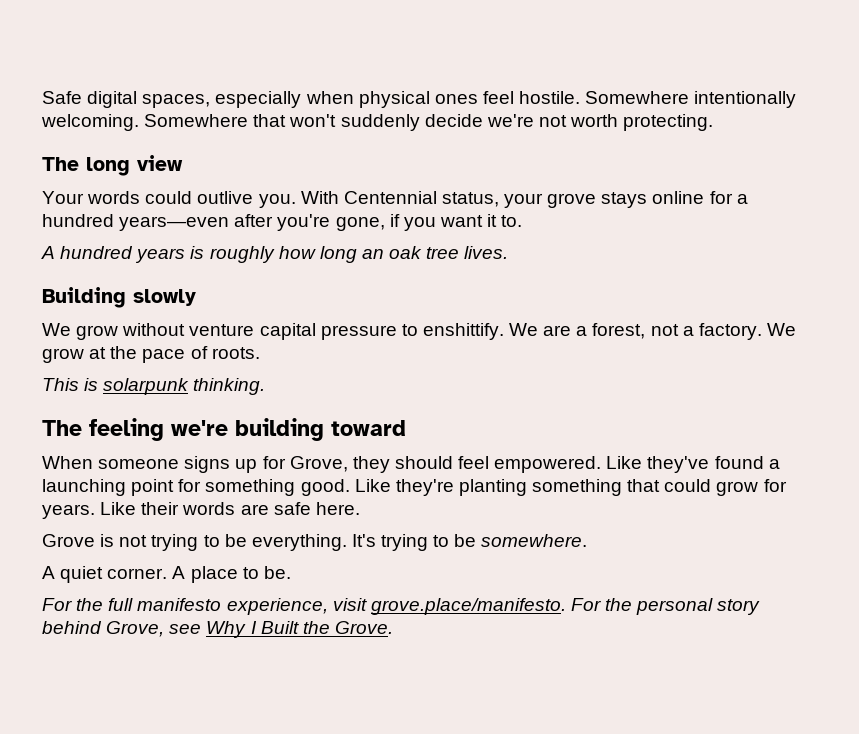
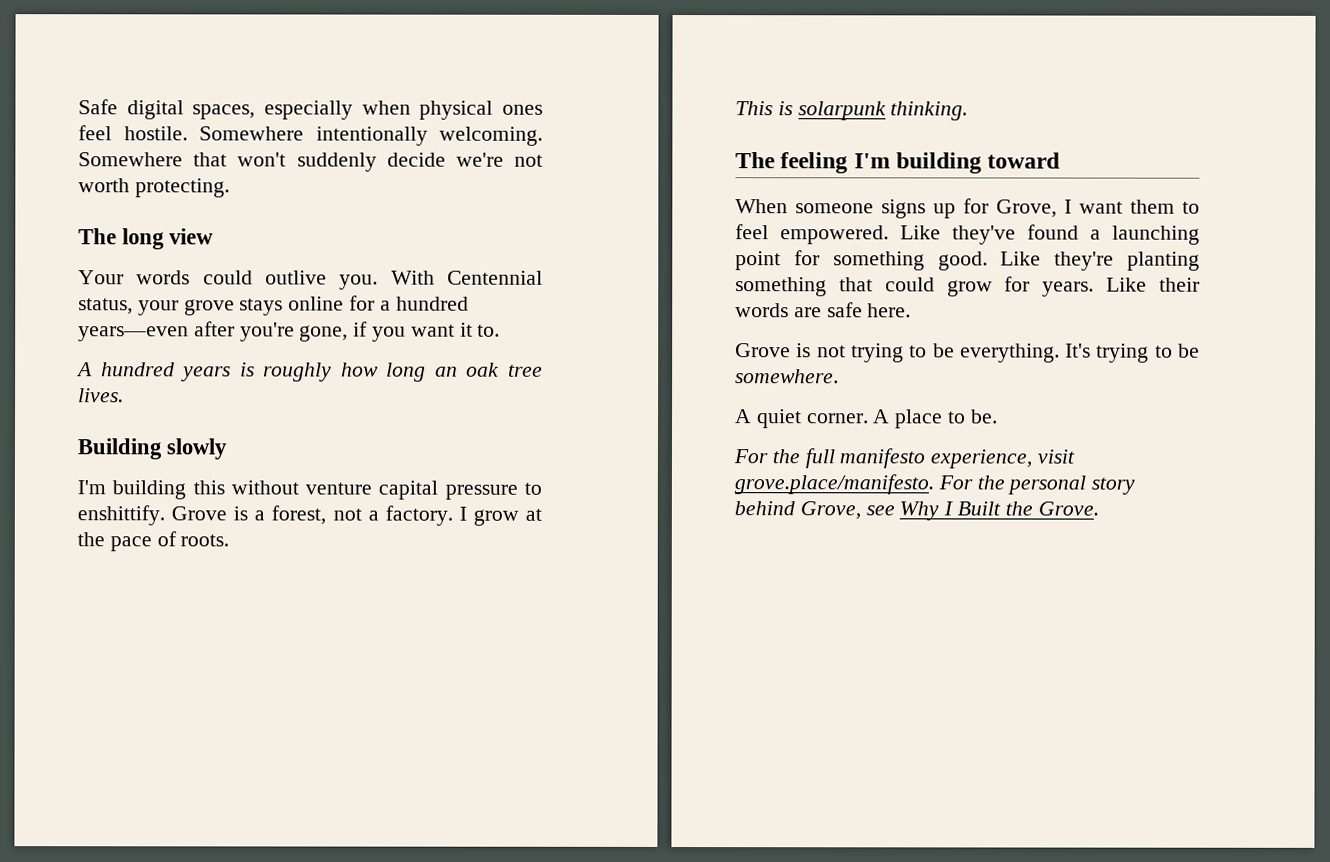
- We grow without venture capital pressure to enshittify.
+ I'm building this without venture capital pressure to enshittify.
- We are a forest, not a factory.
+ Grove is a forest, not a factory.
- We grow at the pace of roots.
+ I grow at the pace of roots.
- The feeling we're building toward
+ The feeling I'm building toward
- When someone signs up for Grove, they should feel empowered.
+ When someone signs up for Grove, I want them to feel empowered.

